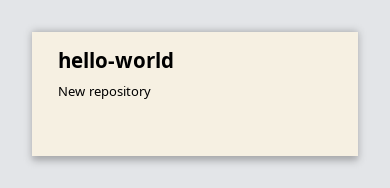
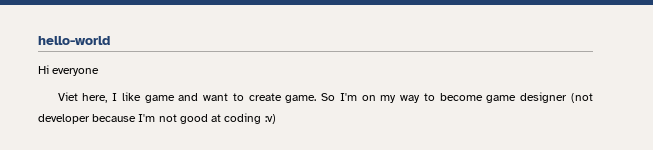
- New repository
+ Hi everyone
+ Viet here, I like game and want to create game. So I'm on my way to become game designer (not developer because I'm not good at coding :v)

